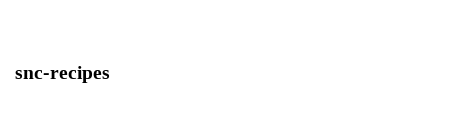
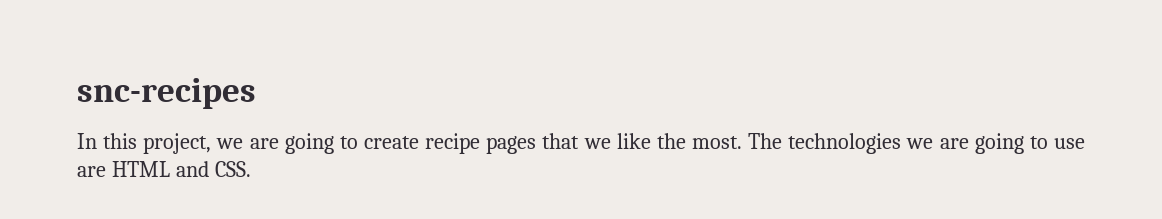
+ In this project, we are going to create recipe pages that we like the most. The technologies we are going to use are HTML and CSS.

